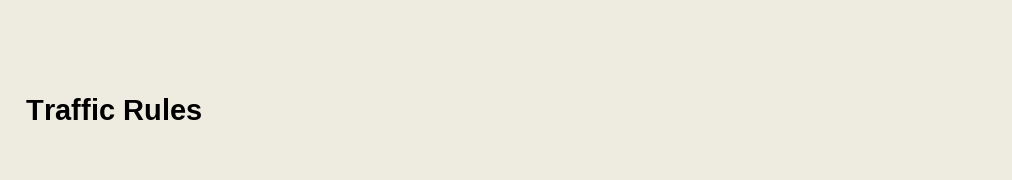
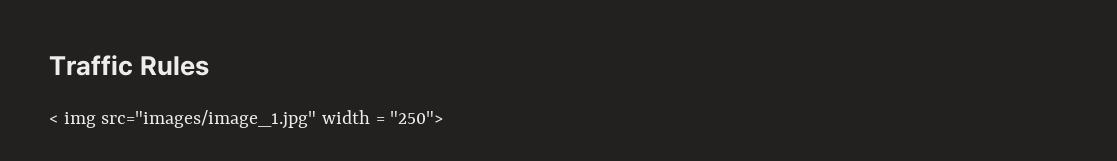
+ < img src="images/image_1.jpg" width = "250">

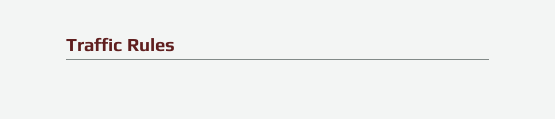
- < img src="images/image_1.jpg" width = "250">

